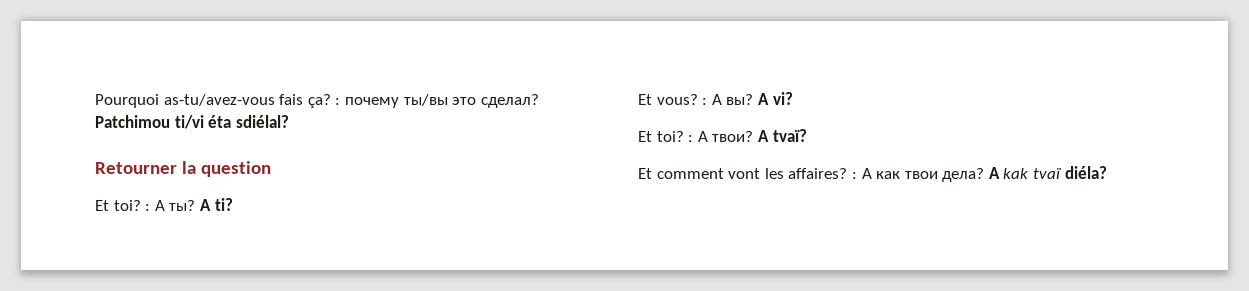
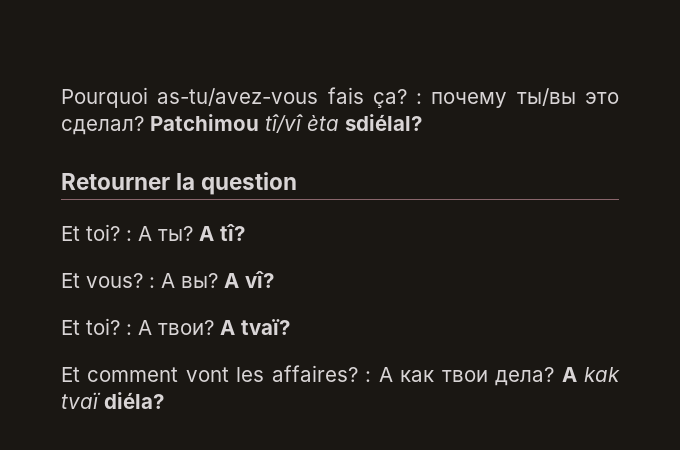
- Patchimou ti/vi éta sdiélal?
+ Patchimou tî/vî èta sdiélal?
- A ti?
+ A tî?
- A vi?
+ A vî?

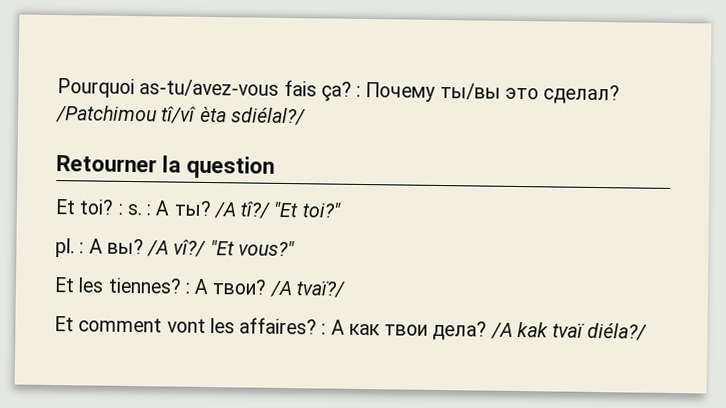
- Pourquoi as-tu/avez-vous fais ça? : почему ты/вы это сделал?
+ Pourquoi as-tu/avez-vous fais ça? : Почему ты/вы это сделал?
- Patchimou tî/vî èta sdiélal?
+ /Patchimou tî/vî èta sdiélal?/
- Et toi? : А ты? A tî?
- Et vous? : А вы? A vî?
- Et toi? : А твои?
+ Et toi? : s. : А ты? /A tî?/ "Et toi?"
+ pl. : А вы? /A vî?/ "Et vous?"
+ Et les tiennes? : А твои?
- A tvaï?
+ /A tvaï?/
- A kak tvaï diéla?
+ /A kak tvaï diéla?/

